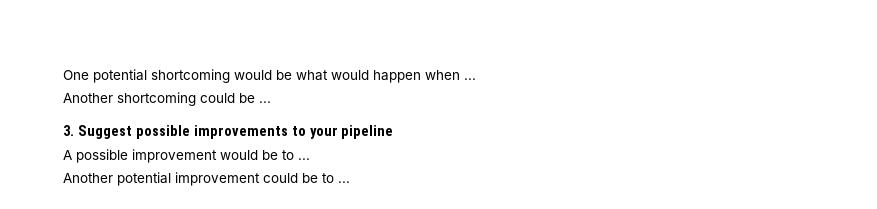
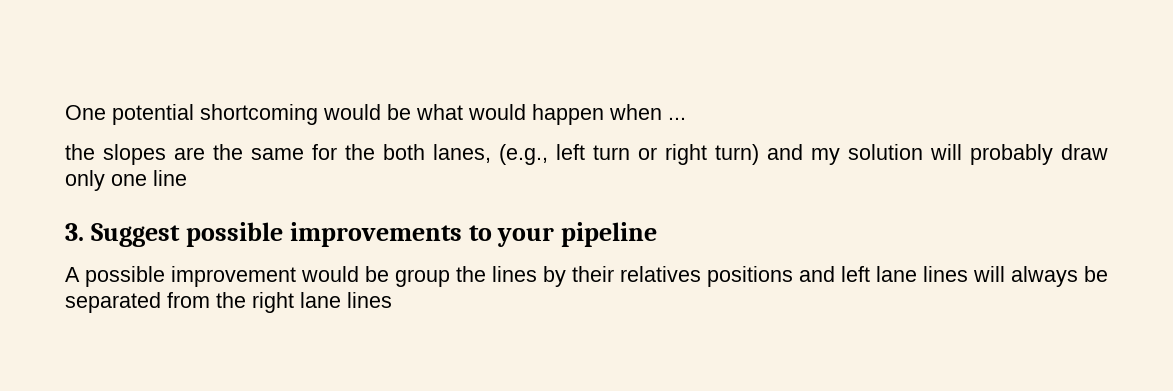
- Another shortcoming could be ...
+ the slopes are the same for the both lanes, (e.g., left turn or right turn) and my solution will probably draw only one line
- A possible improvement would be to ...
- Another potential improvement could be to ...
+ A possible improvement would be group the lines by their relatives positions and left lane lines will always be separated from the right lane lines

